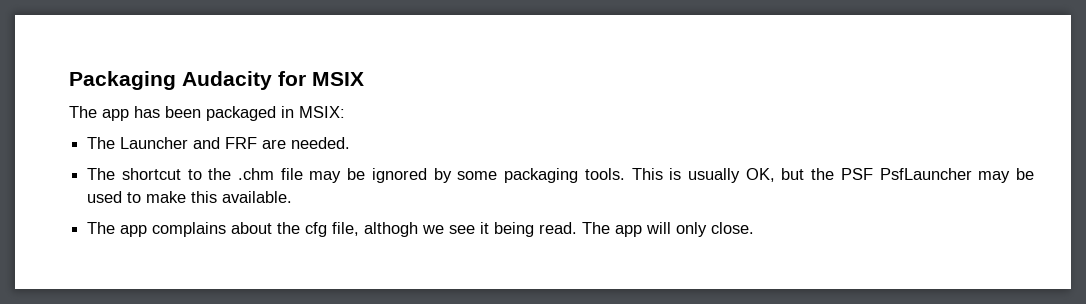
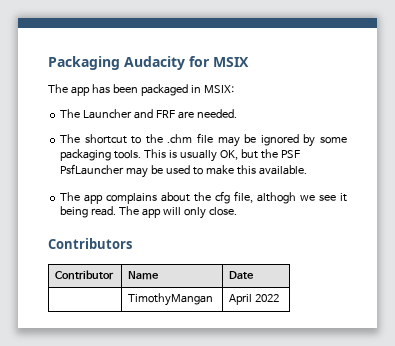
+ Contributors
+ Contributor | Name | Date
+ | TimothyMangan | April 2022

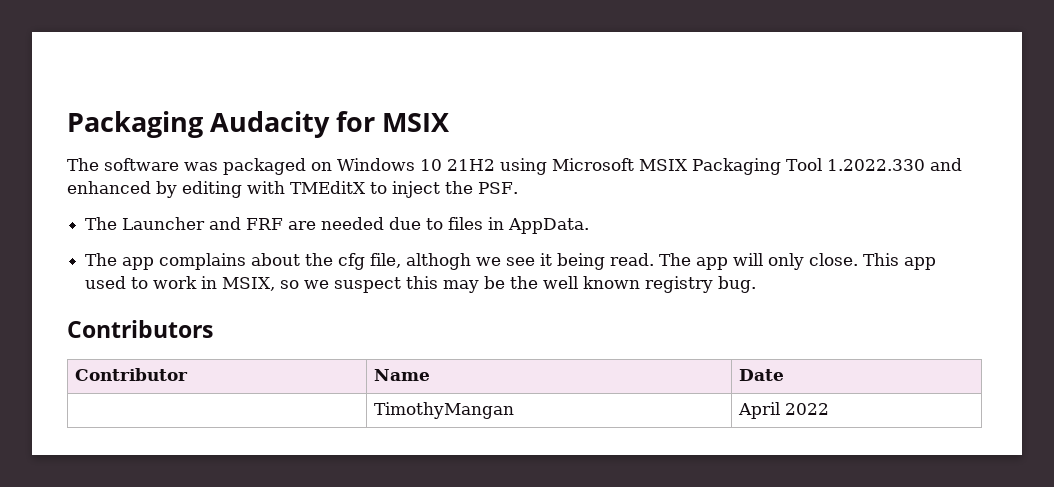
- The app has been packaged in MSIX:
+ The software was packaged on Windows 10 21H2 using Microsoft MSIX Packaging Tool 1.2022.330 and enhanced by editing with TMEditX to inject the PSF.
- The Launcher and FRF are needed.
- The shortcut to the .chm file may be ignored by some packaging tools. This is usually OK, but the PSF PsfLauncher may be used to make this available.
+ The Launcher and FRF are needed due to files in AppData.
+ This app used to work in MSIX, so we suspect this may be the well known registry bug.

